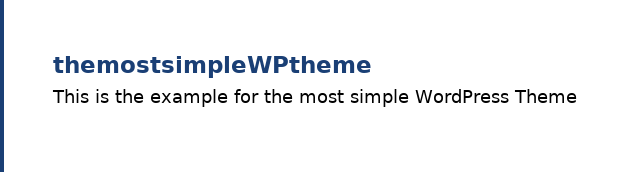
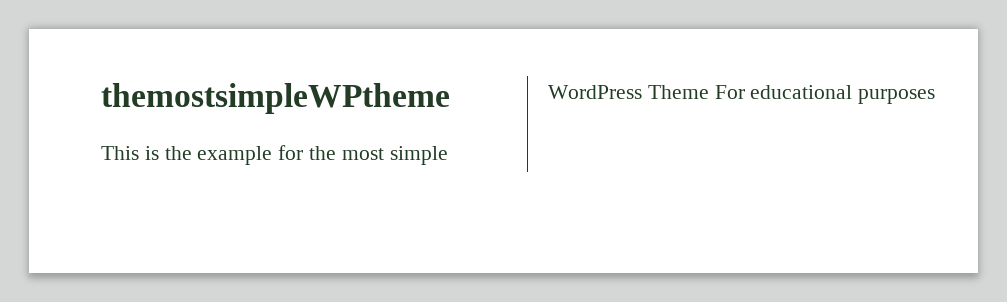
- This is the example for the most simple WordPress Theme
+ This is the example for the most simple WordPress Theme For educational purposes

